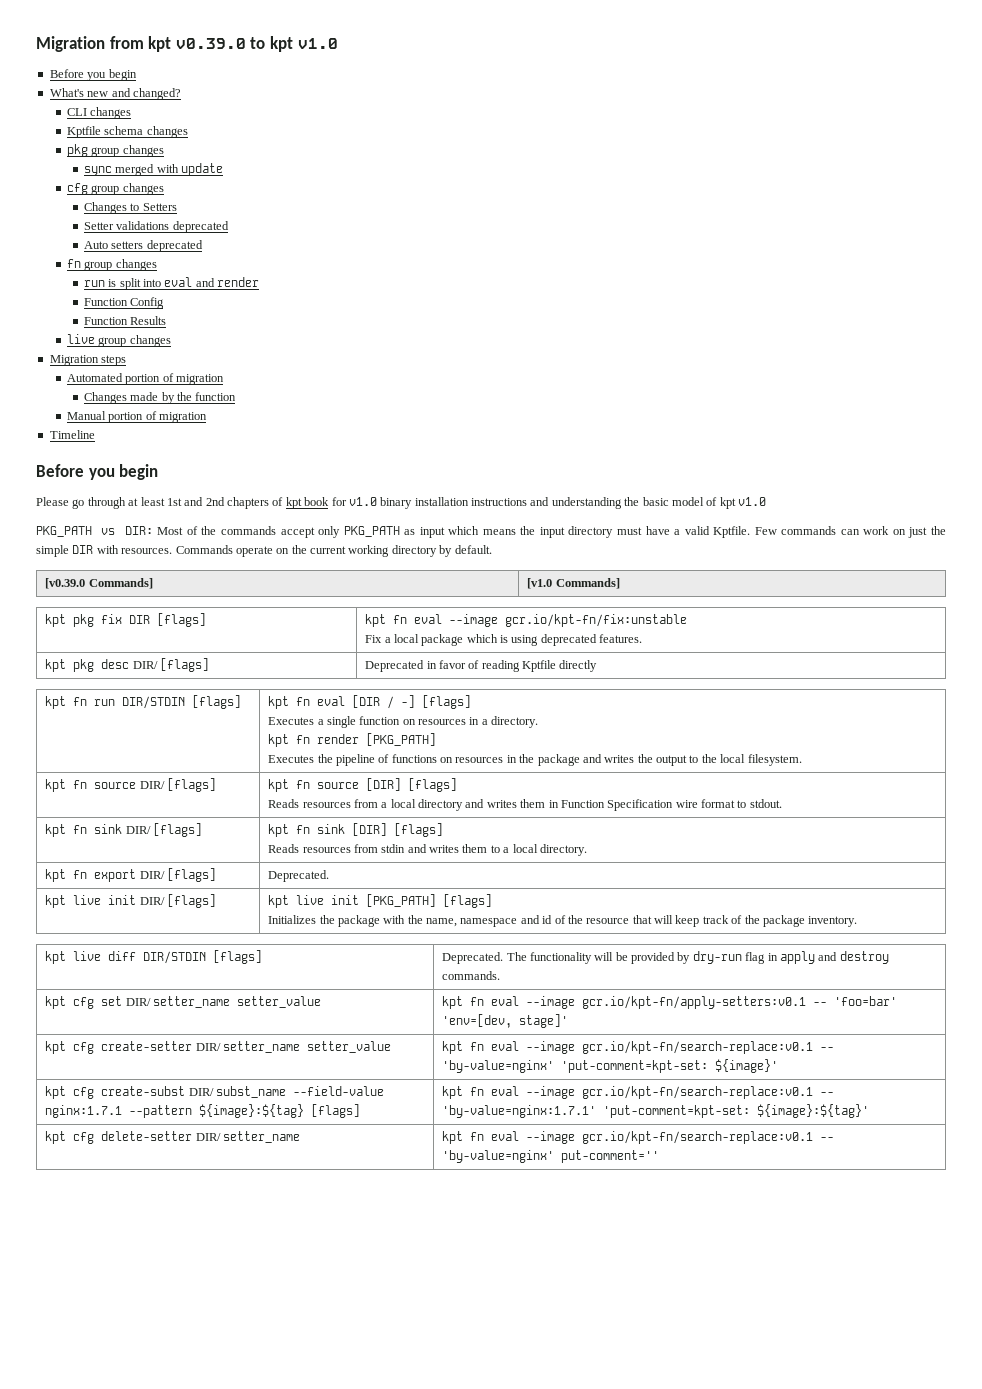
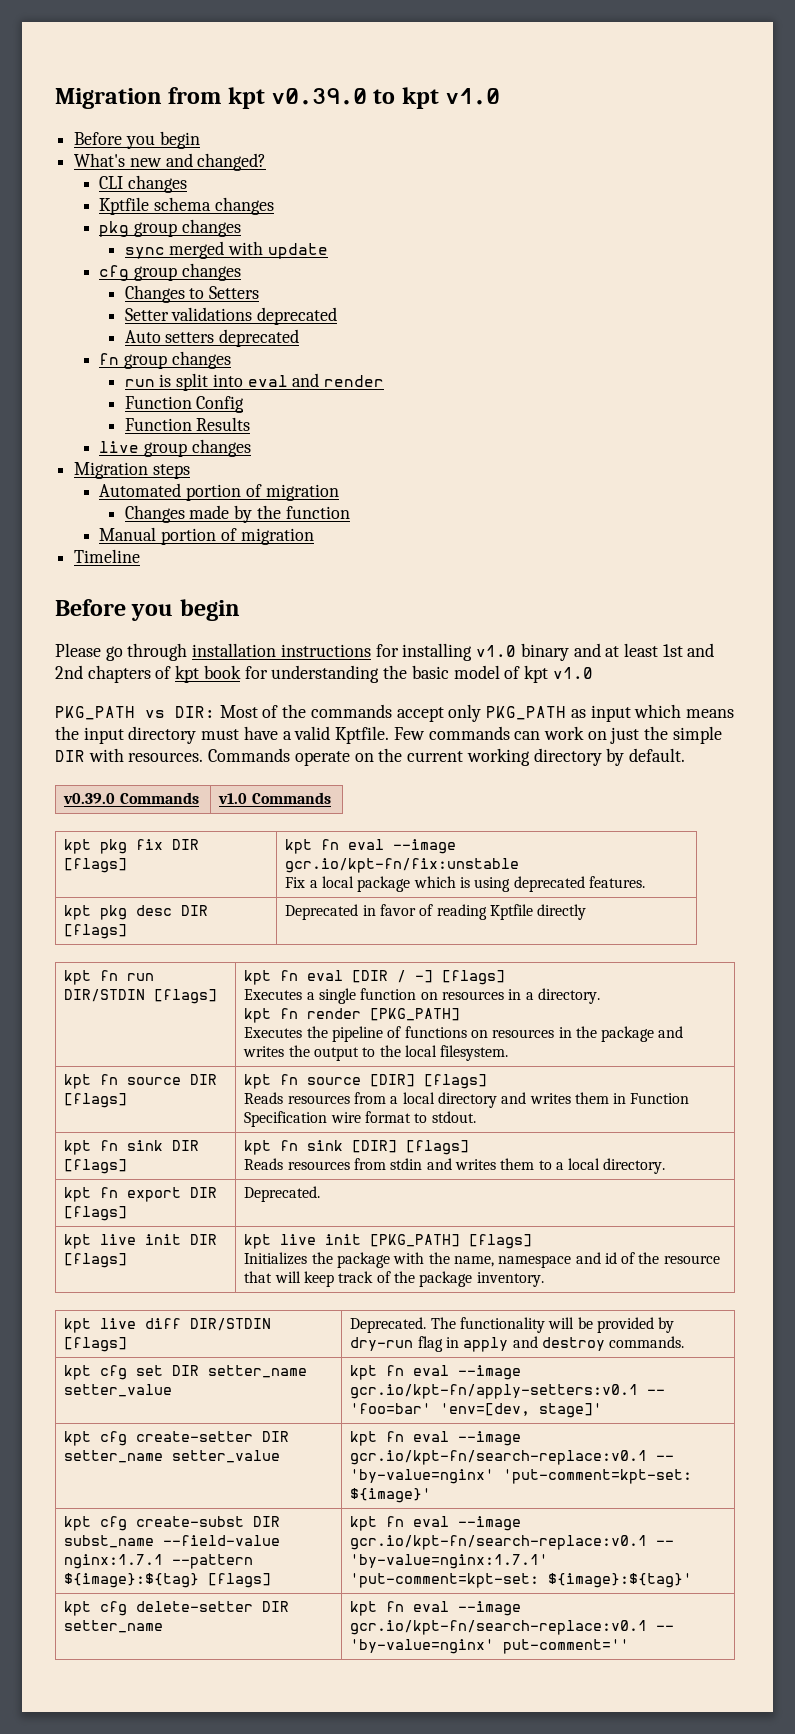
- Please go through at least 1st and 2nd chapters of kpt book for v1.0 binary installation instructions and understanding the basic model of kpt v1.0
+ Please go through installation instructions for installing v1.0 binary and at least 1st and 2nd chapters of kpt book for understanding the basic model of kpt v1.0
- [v0.39.0 Commands] | [v1.0 Commands]
+ v0.39.0 Commands | v1.0 Commands
- kpt pkg desc DIR/ [flags] | Deprecated in favor of reading Kptfile directly
+ kpt pkg desc DIR [flags] | Deprecated in favor of reading Kptfile directly
- kpt fn source DIR/ [flags] | kpt fn source [DIR] [flags]
+ kpt fn source DIR [flags] | kpt fn source [DIR] [flags]
- kpt fn sink DIR/ [flags] | kpt fn sink [DIR] [flags]
+ kpt fn sink DIR [flags] | kpt fn sink [DIR] [flags]
- kpt fn export DIR/ [flags] | Deprecated.
+ kpt fn export DIR [flags] | Deprecated.
- kpt live init DIR/ [flags] | kpt live init [PKG_PATH] [flags]
+ kpt live init DIR [flags] | kpt live init [PKG_PATH] [flags]
- kpt cfg set DIR/ setter_name setter_value | kpt fn eval --image gcr.io/kpt-fn/apply-setters:v0.1 -- 'foo=bar' 'env=[dev, stage]'
+ kpt cfg set DIR setter_name setter_value | kpt fn eval --image gcr.io/kpt-fn/apply-setters:v0.1 -- 'foo=bar' 'env=[dev, stage]'
- kpt cfg create-setter DIR/ setter_name setter_value | kpt fn eval --image gcr.io/kpt-fn/search-replace:v0.1 -- 'by-value=nginx' 'put-comment=kpt-set: ${image}'
+ kpt cfg create-setter DIR setter_name setter_value | kpt fn eval --image gcr.io/kpt-fn/search-replace:v0.1 -- 'by-value=nginx' 'put-comment=kpt-set: ${image}'
- kpt cfg create-subst DIR/ subst_name --field-value nginx:1.7.1 --pattern ${image}:${tag} [flags] | kpt fn eval --image gcr.io/kpt-fn/search-replace:v0.1 -- 'by-value=nginx:1.7.1' 'put-comment=kpt-set: ${image}:${tag}'
+ kpt cfg create-subst DIR subst_name --field-value nginx:1.7.1 --pattern ${image}:${tag} [flags] | kpt fn eval --image gcr.io/kpt-fn/search-replace:v0.1 -- 'by-value=nginx:1.7.1' 'put-comment=kpt-set: ${image}:${tag}'
- kpt cfg delete-setter DIR/ setter_name | kpt fn eval --image gcr.io/kpt-fn/search-replace:v0.1 -- 'by-value=nginx' put-comment=''
+ kpt cfg delete-setter DIR setter_name | kpt fn eval --image gcr.io/kpt-fn/search-replace:v0.1 -- 'by-value=nginx' put-comment=''

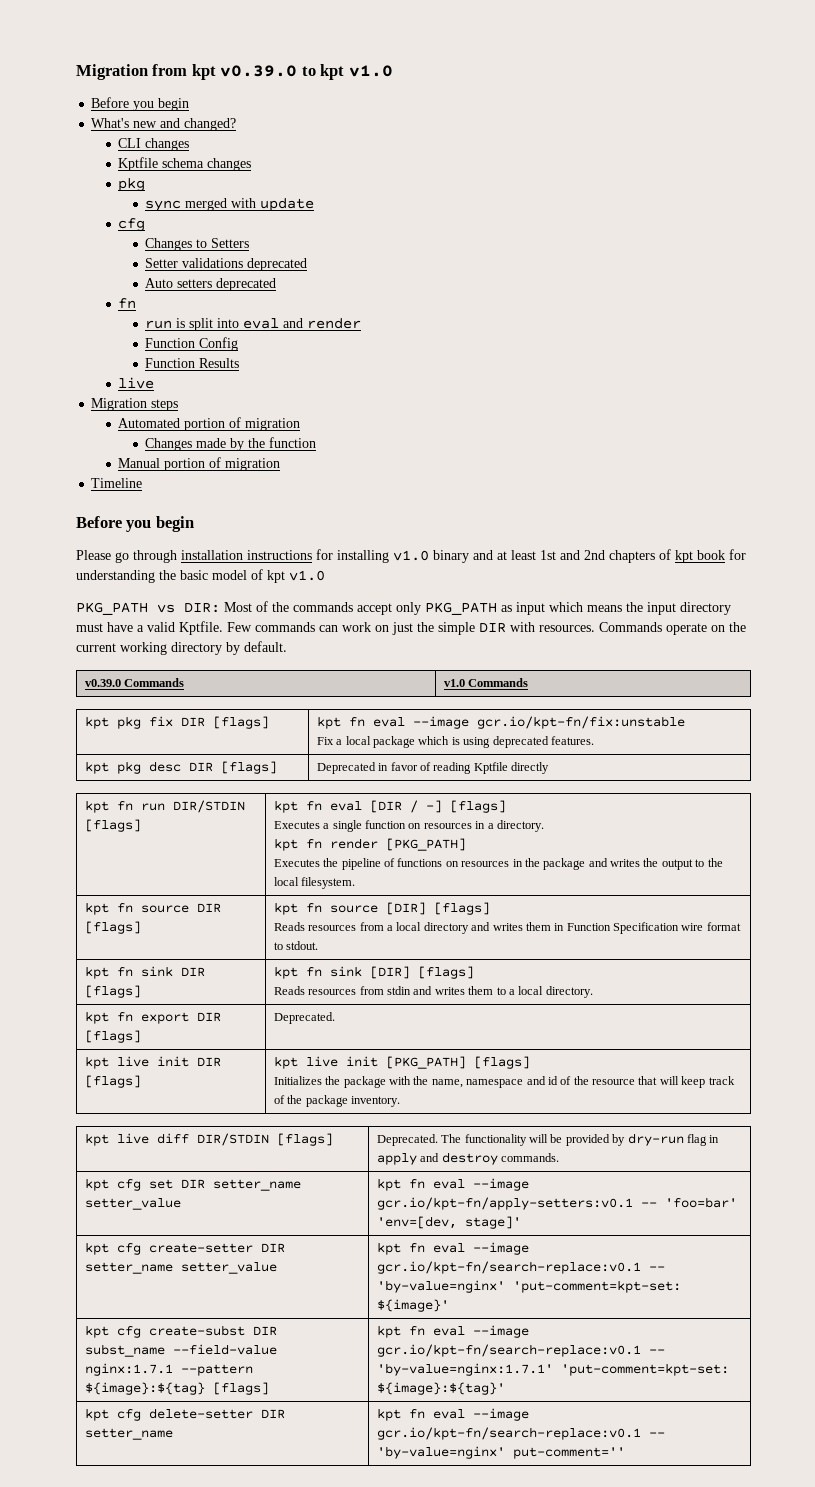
  Kptfile schema changes
- pkg group changes
+ pkg
  sync merged with update
- cfg group changes
+ cfg
  Auto setters deprecated
- fn group changes
+ fn
  Function Results
- live group changes
+ live

